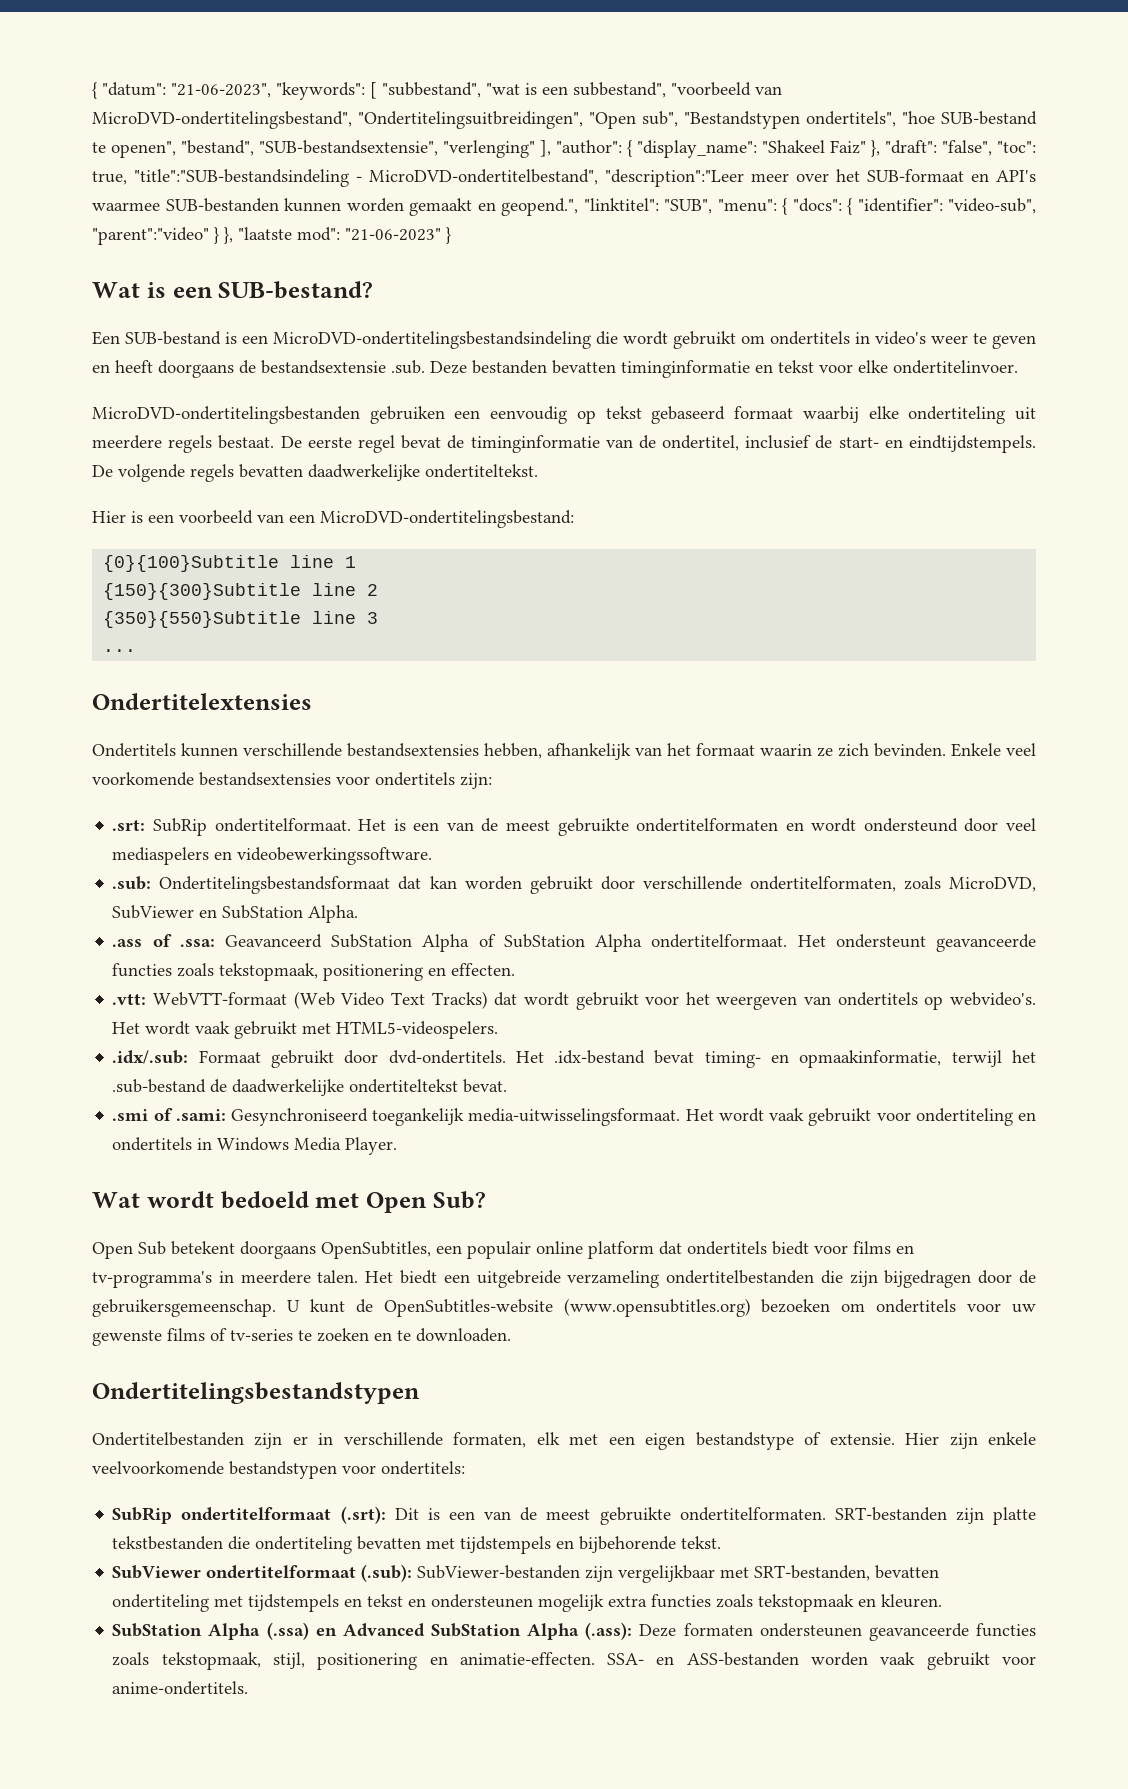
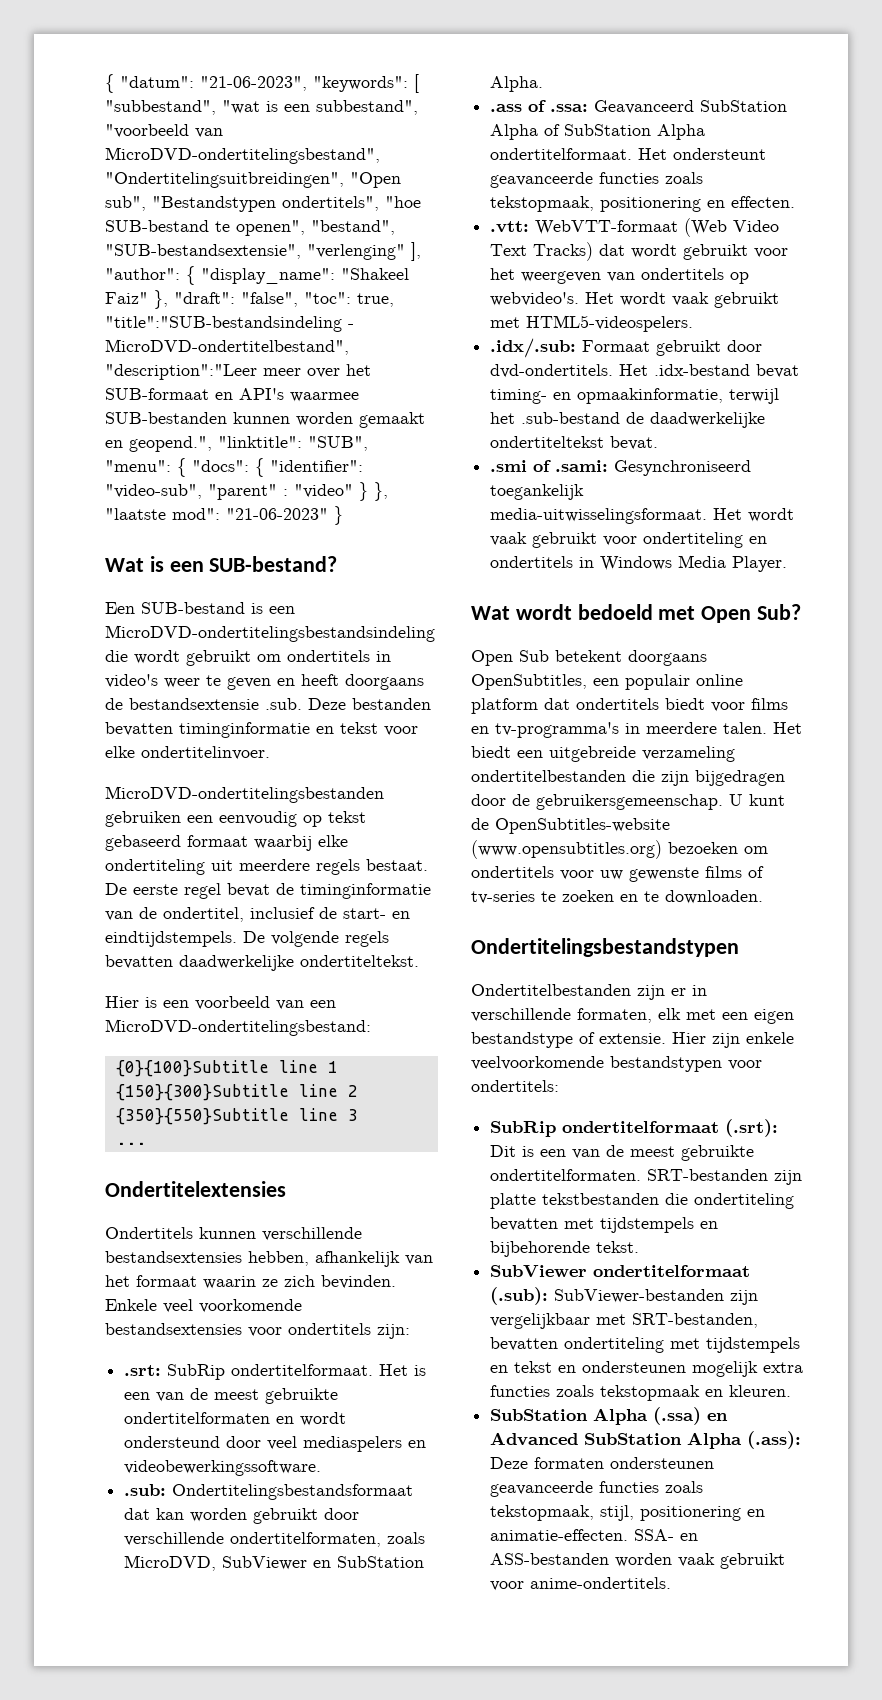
- true, "title":"SUB-bestandsindeling - MicroDVD-ondertitelbestand", "description":"Leer meer over het SUB-formaat en API's waarmee SUB-bestanden kunnen worden gemaakt en geopend.", "linktitel":
+ true, "title":"SUB-bestandsindeling - MicroDVD-ondertitelbestand", "description":"Leer meer over het SUB-formaat en API's waarmee SUB-bestanden kunnen worden gemaakt en geopend.", "linktitle":
- "video-sub", "parent":"video" } }, "laatste mod":
+ "video-sub", "parent" : "video" } }, "laatste mod":

